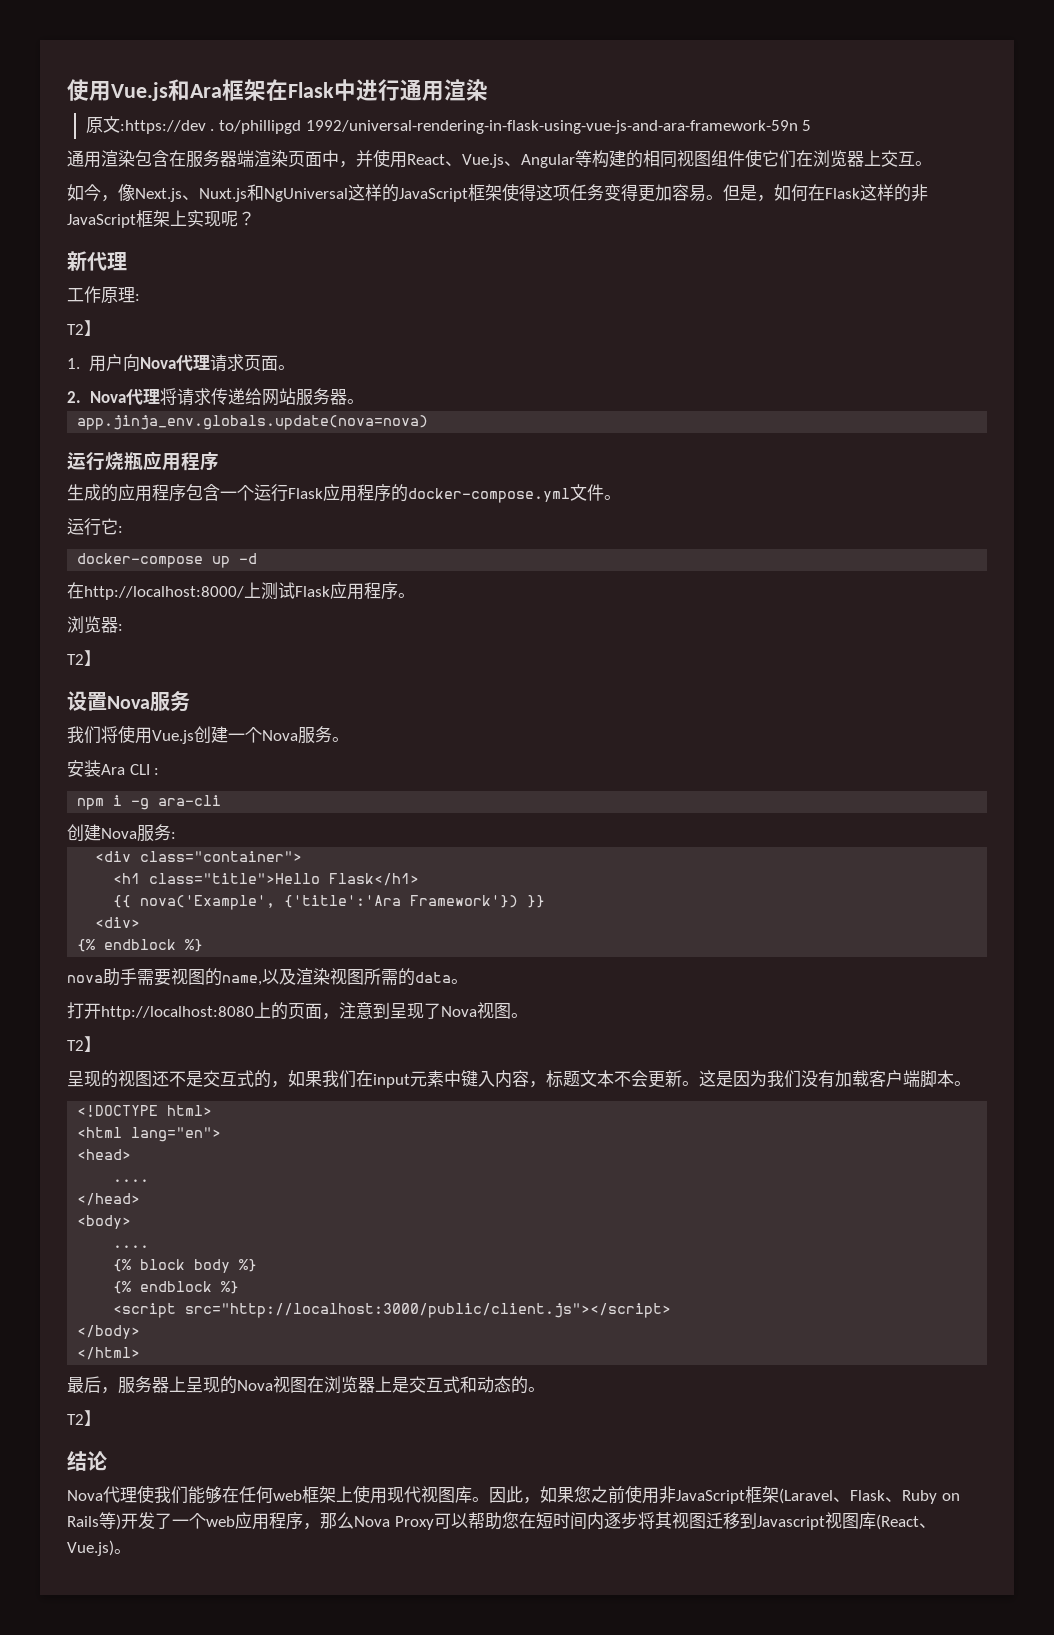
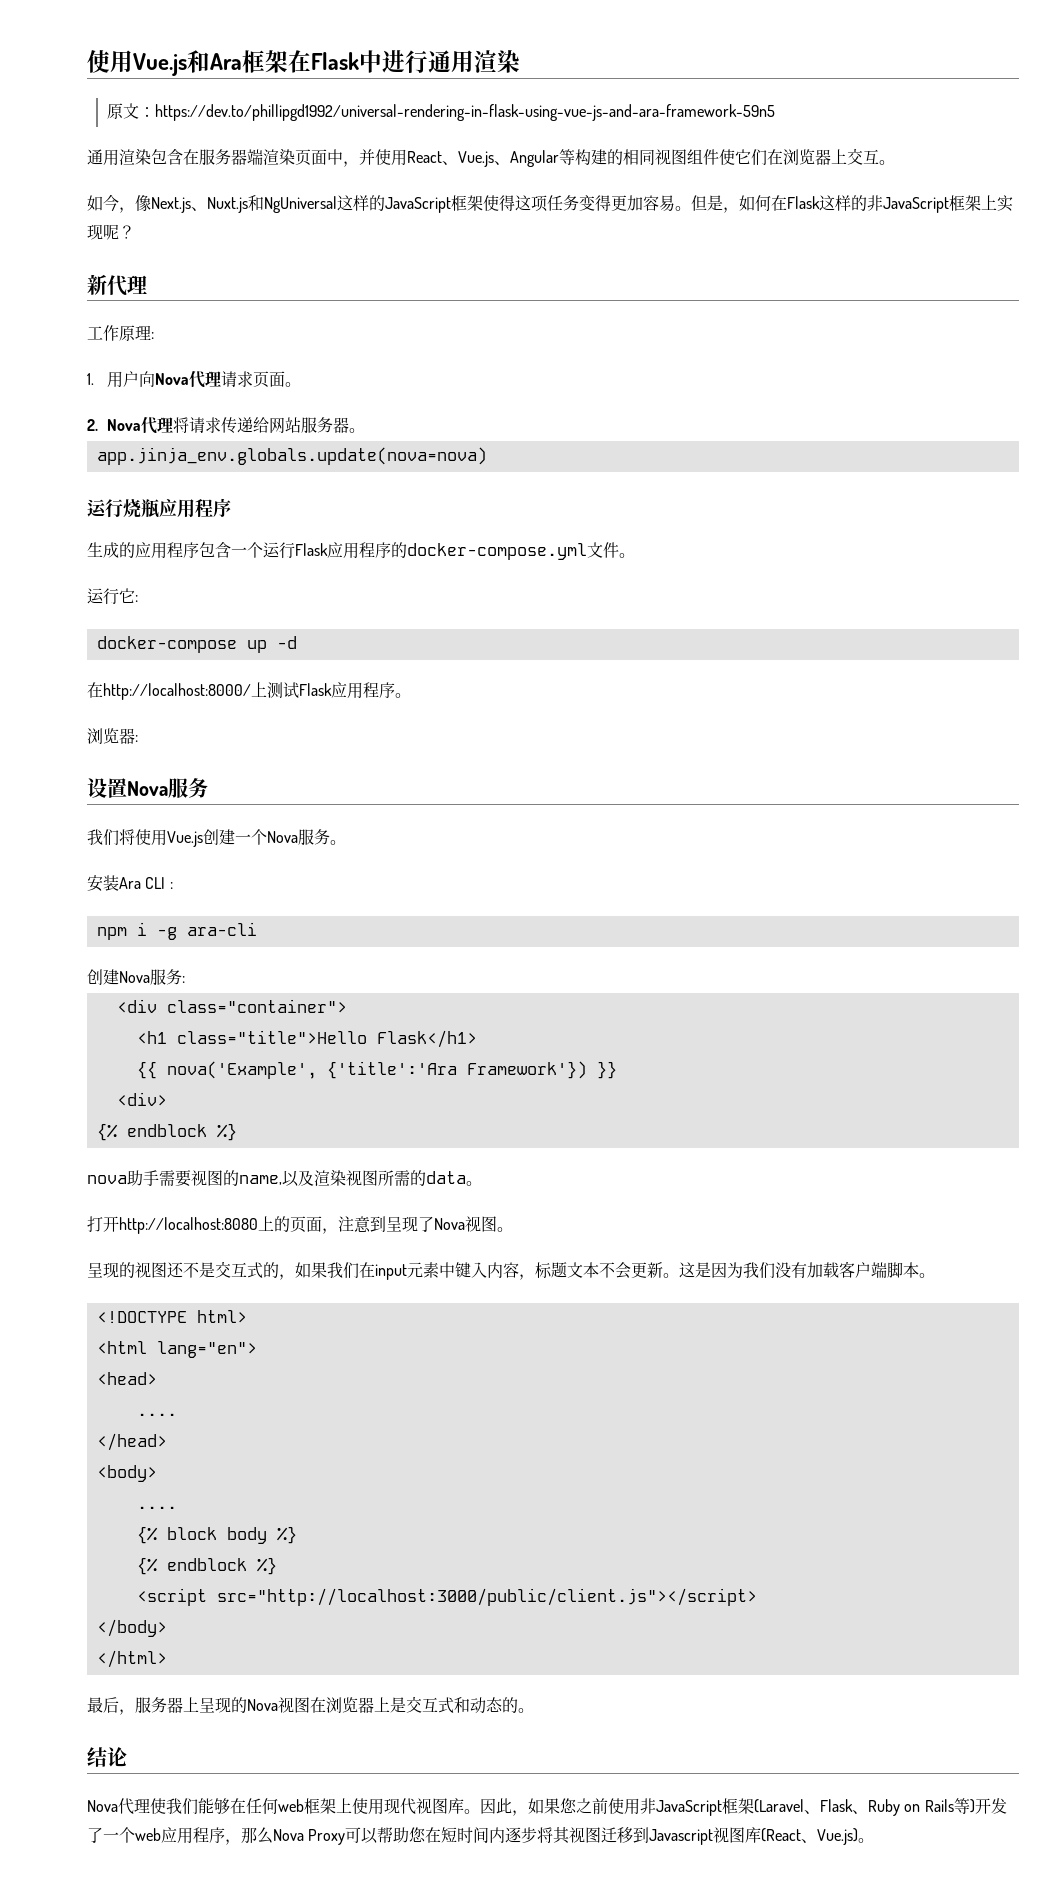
- 原文:https://dev . to/phillipgd 1992/universal-rendering-in-flask-using-vue-js-and-ara-framework-59n 5
+ 原文：https://dev.to/phillipgd1992/universal-rendering-in-flask-using-vue-js-and-ara-framework-59n5
  工作原理:
- T2】
  浏览器:
- T2】
  打开http://localhost:8080上的页面，注意到呈现了Nova视图。
- T2】
  最后，服务器上呈现的Nova视图在浏览器上是交互式和动态的。
- T2】

